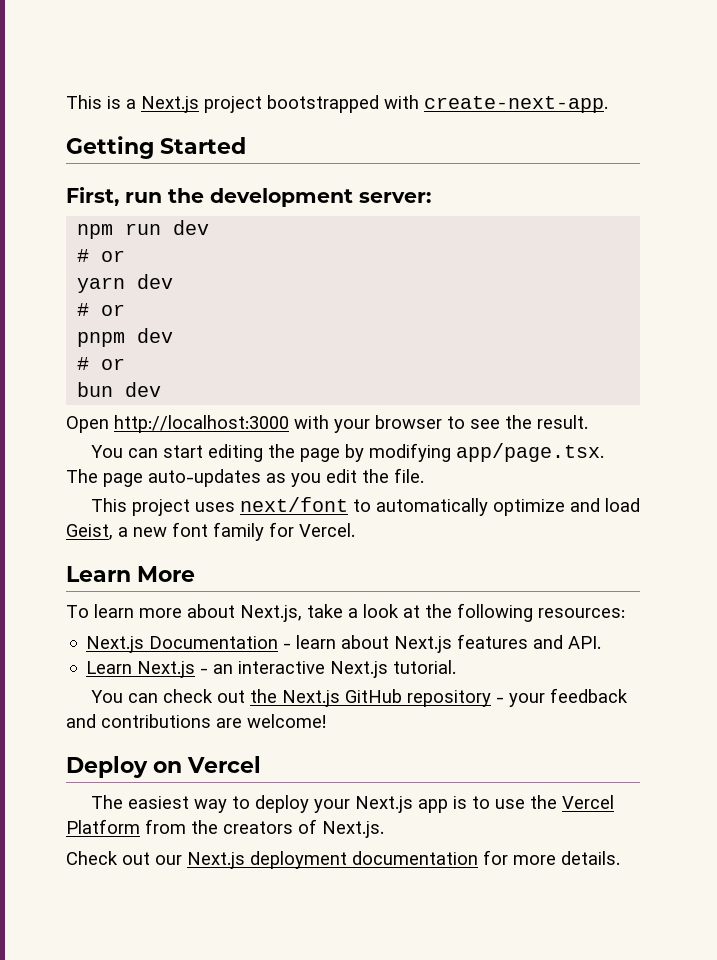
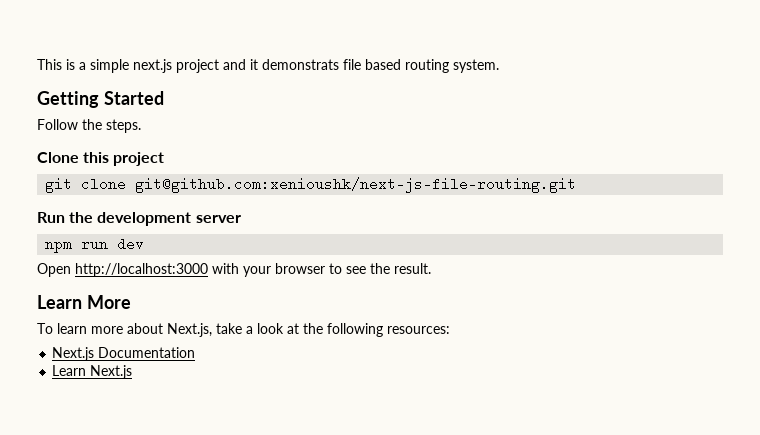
- This is a Next.js project bootstrapped with create-next-app.
+ This is a simple next.js project and it demonstrats file based routing system.
  Getting Started
- First, run the development server:
+ Follow the steps.
+ Clone this project
+ git clone git@github.com:xenioushk/next-js-file-routing.git
+ Run the development server
  npm run dev
- # or
- yarn dev
- # or
- pnpm dev
- # or
- bun dev
- You can start editing the page by modifying app/page.tsx. The page auto-updates as you edit the file.
- This project uses next/font to automatically optimize and load Geist, a new font family for Vercel.
- Next.js Documentation - learn about Next.js features and API.
- Learn Next.js - an interactive Next.js tutorial.
- You can check out the Next.js GitHub repository - your feedback and contributions are welcome!
- Deploy on Vercel
- The easiest way to deploy your Next.js app is to use the Vercel Platform from the creators of Next.js.
- Check out our Next.js deployment documentation for more details.
+ Next.js Documentation
+ Learn Next.js

